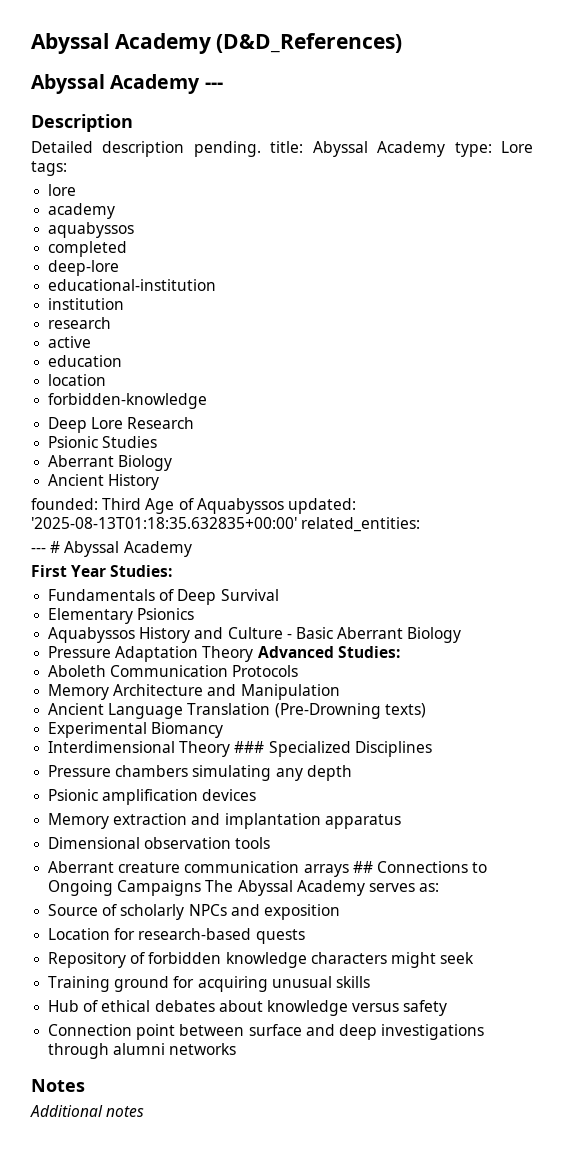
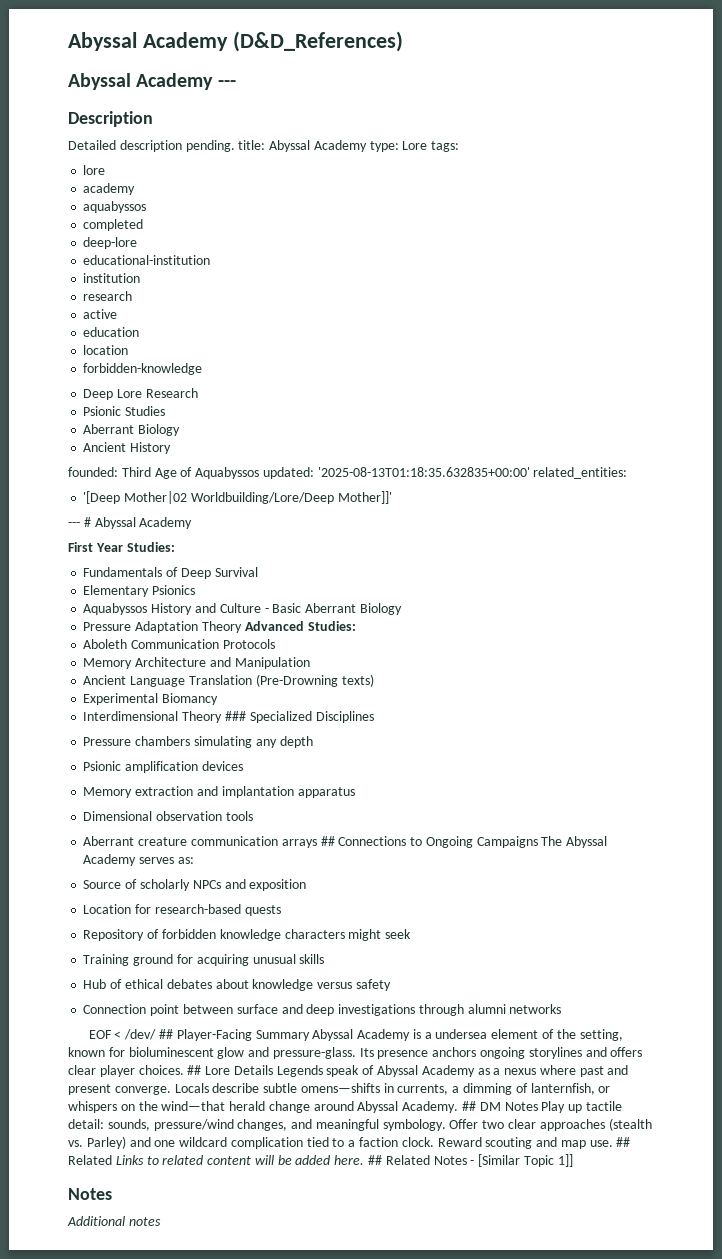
+ '[Deep Mother|02 Worldbuilding/Lore/Deep Mother]]'
+ EOF < /dev/ ## Player-Facing Summary Abyssal Academy is a undersea element of the setting, known for bioluminescent glow and pressure-glass. Its presence anchors ongoing storylines and offers clear player choices. ## Lore Details Legends speak of Abyssal Academy as a nexus where past and present converge. Locals describe subtle omens—shifts in currents, a dimming of lanternfish, or whispers on the wind—that herald change around Abyssal Academy. ## DM Notes Play up tactile detail: sounds, pressure/wind changes, and meaningful symbology. Offer two clear approaches (stealth vs. Parley) and one wildcard complication tied to a faction clock. Reward scouting and map use. ## Related Links to related content will be added here. ## Related Notes - [Similar Topic 1]]

